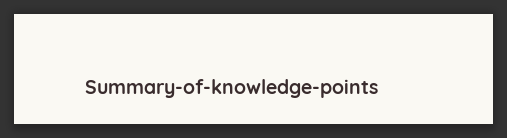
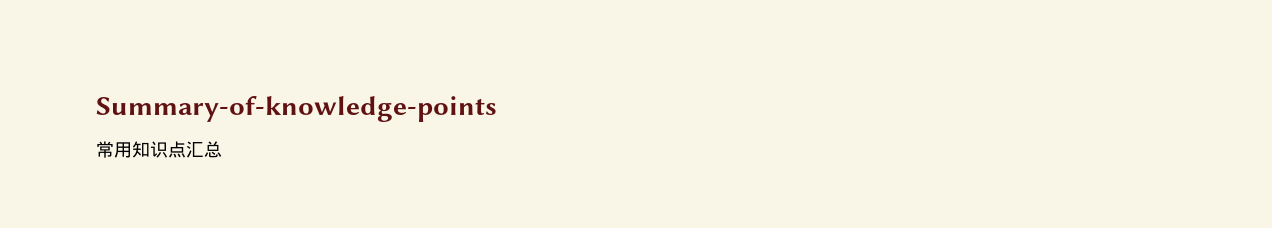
+ 常用知识点汇总

